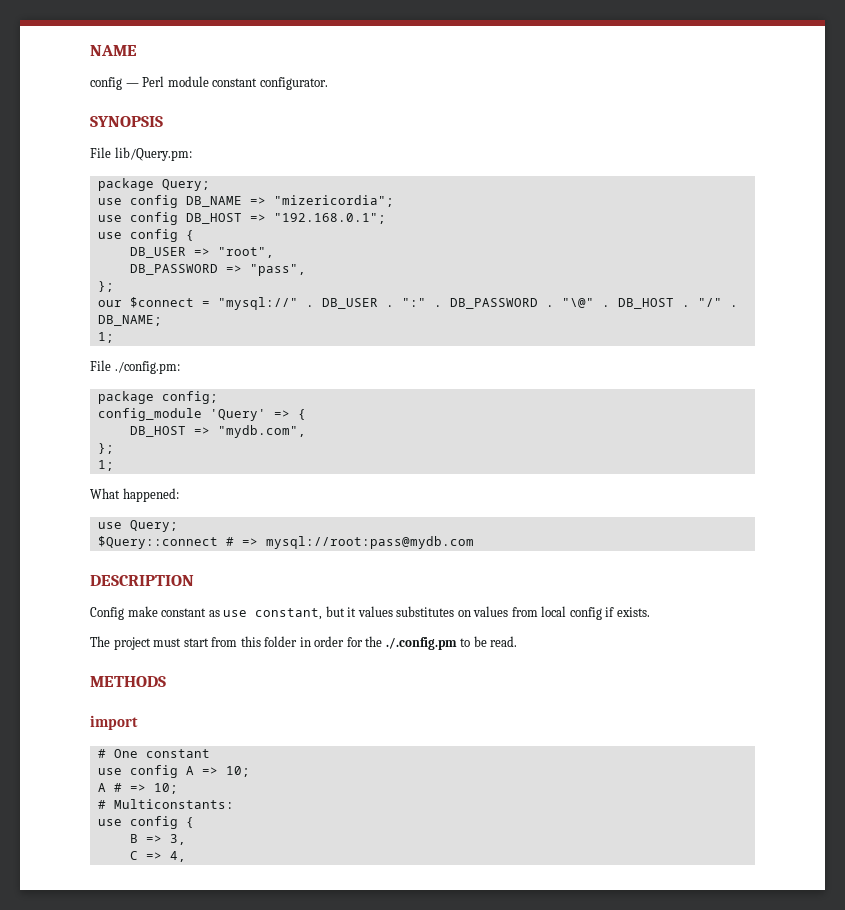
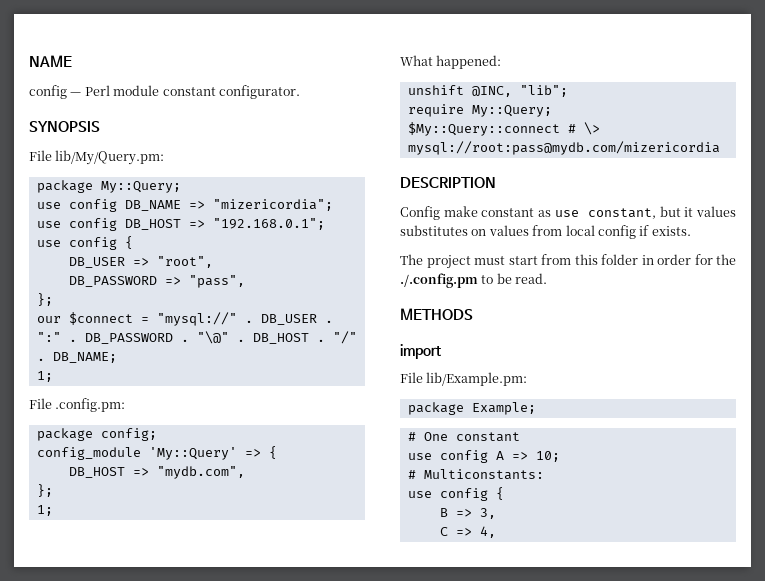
- File lib/Query.pm:
- package Query;
+ File lib/My/Query.pm:
+ package My::Query;
- File ./config.pm:
+ File .config.pm:
- config_module 'Query' => {
+ config_module 'My::Query' => {
- use Query;
- $Query::connect # => mysql://root:pass@mydb.com
+ unshift @INC, "lib";
+ require My::Query;
+ $My::Query::connect # \> mysql://root:pass@mydb.com/mizericordia
+ File lib/Example.pm:
+ package Example;
- A # => 10;

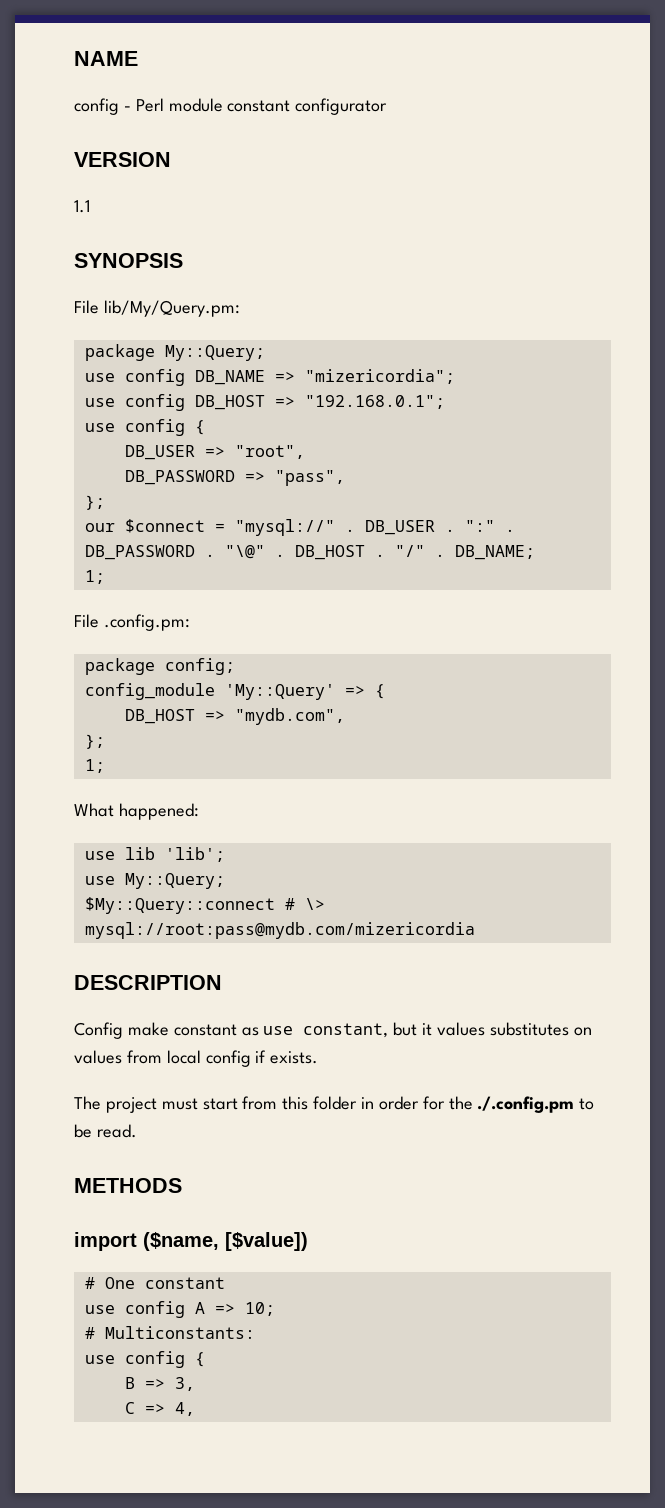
- config — Perl module constant configurator.
+ config - Perl module constant configurator
+ VERSION
+ 1.1
- unshift @INC, "lib";
- require My::Query;
+ use lib 'lib';
+ use My::Query;
- import
- File lib/Example.pm:
- package Example;
+ import ($name, [$value])

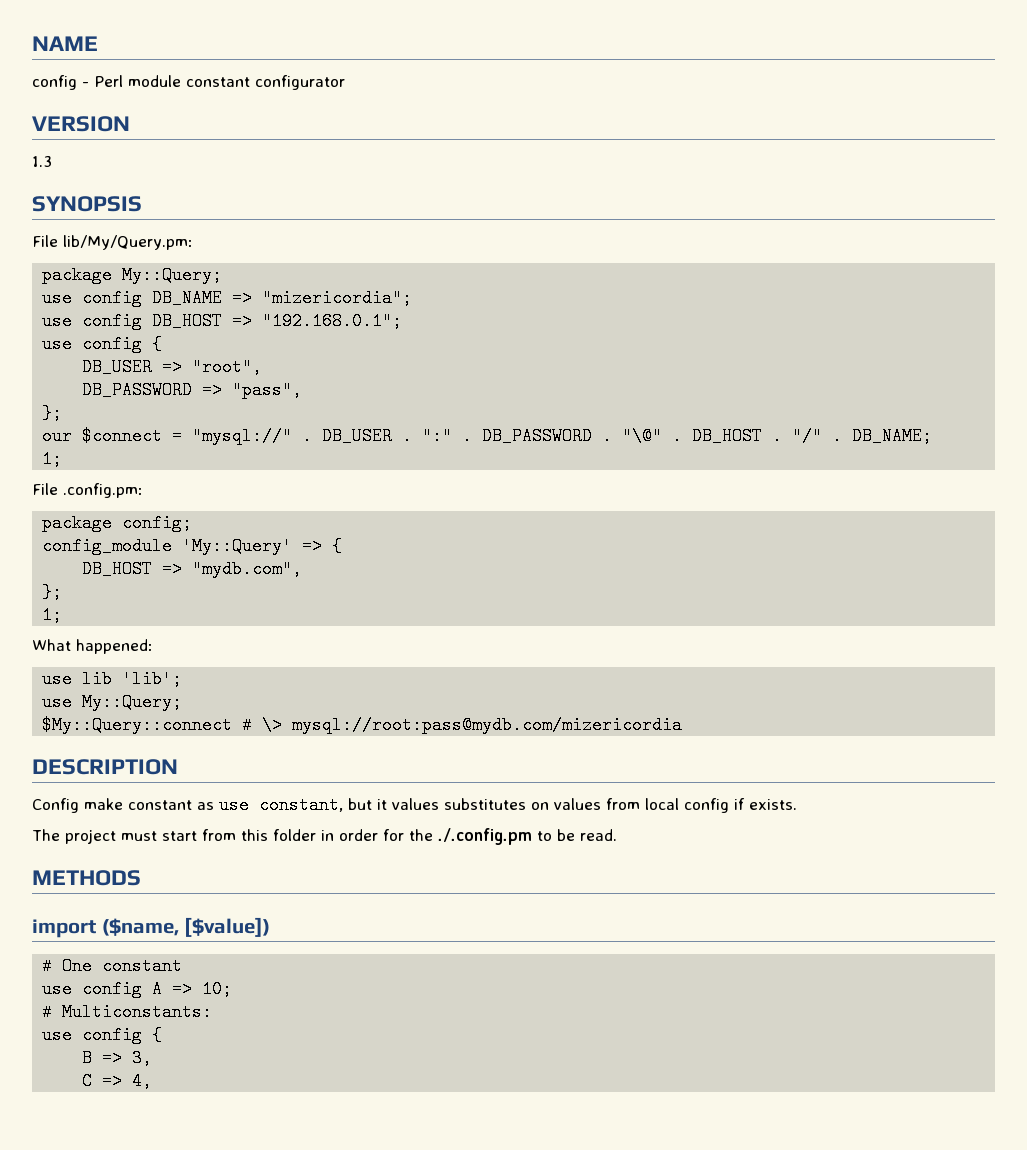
- 1.1
+ 1.3

